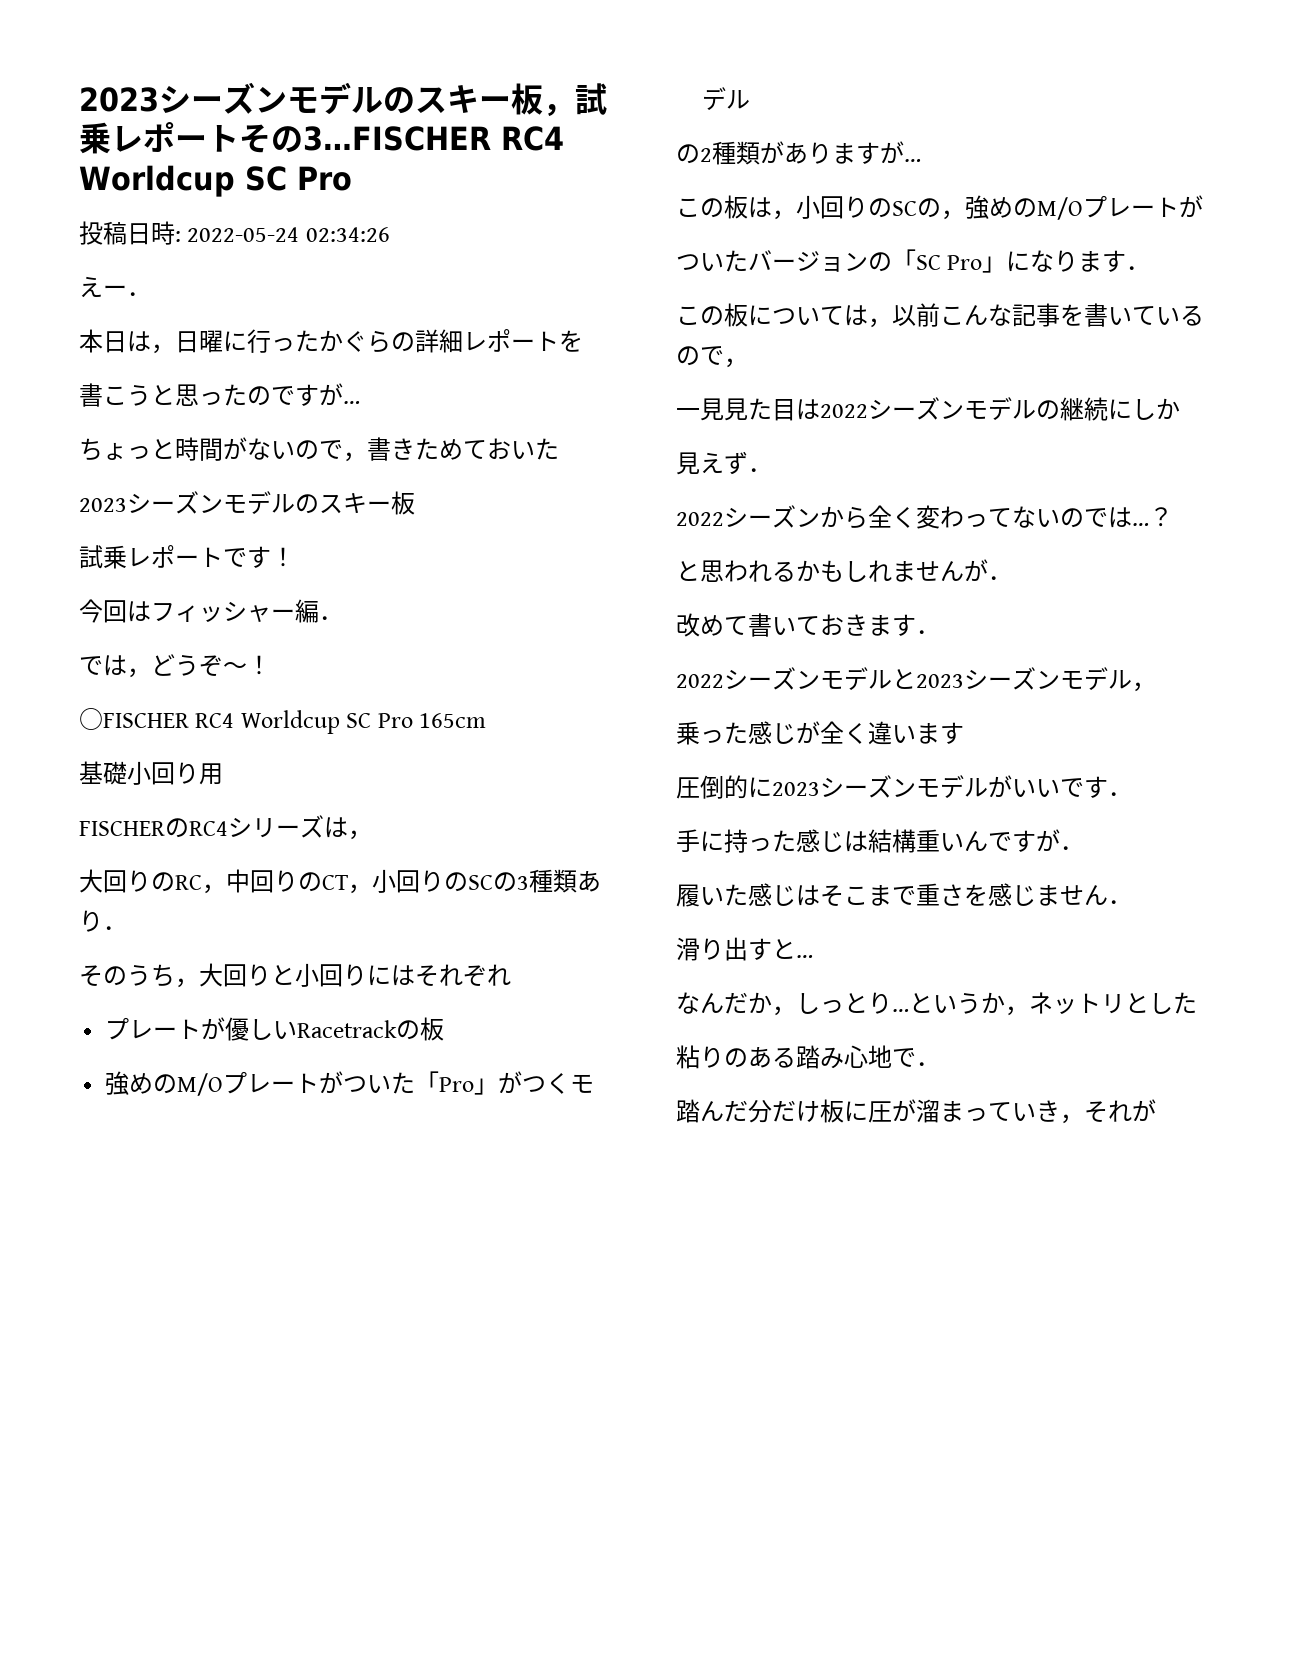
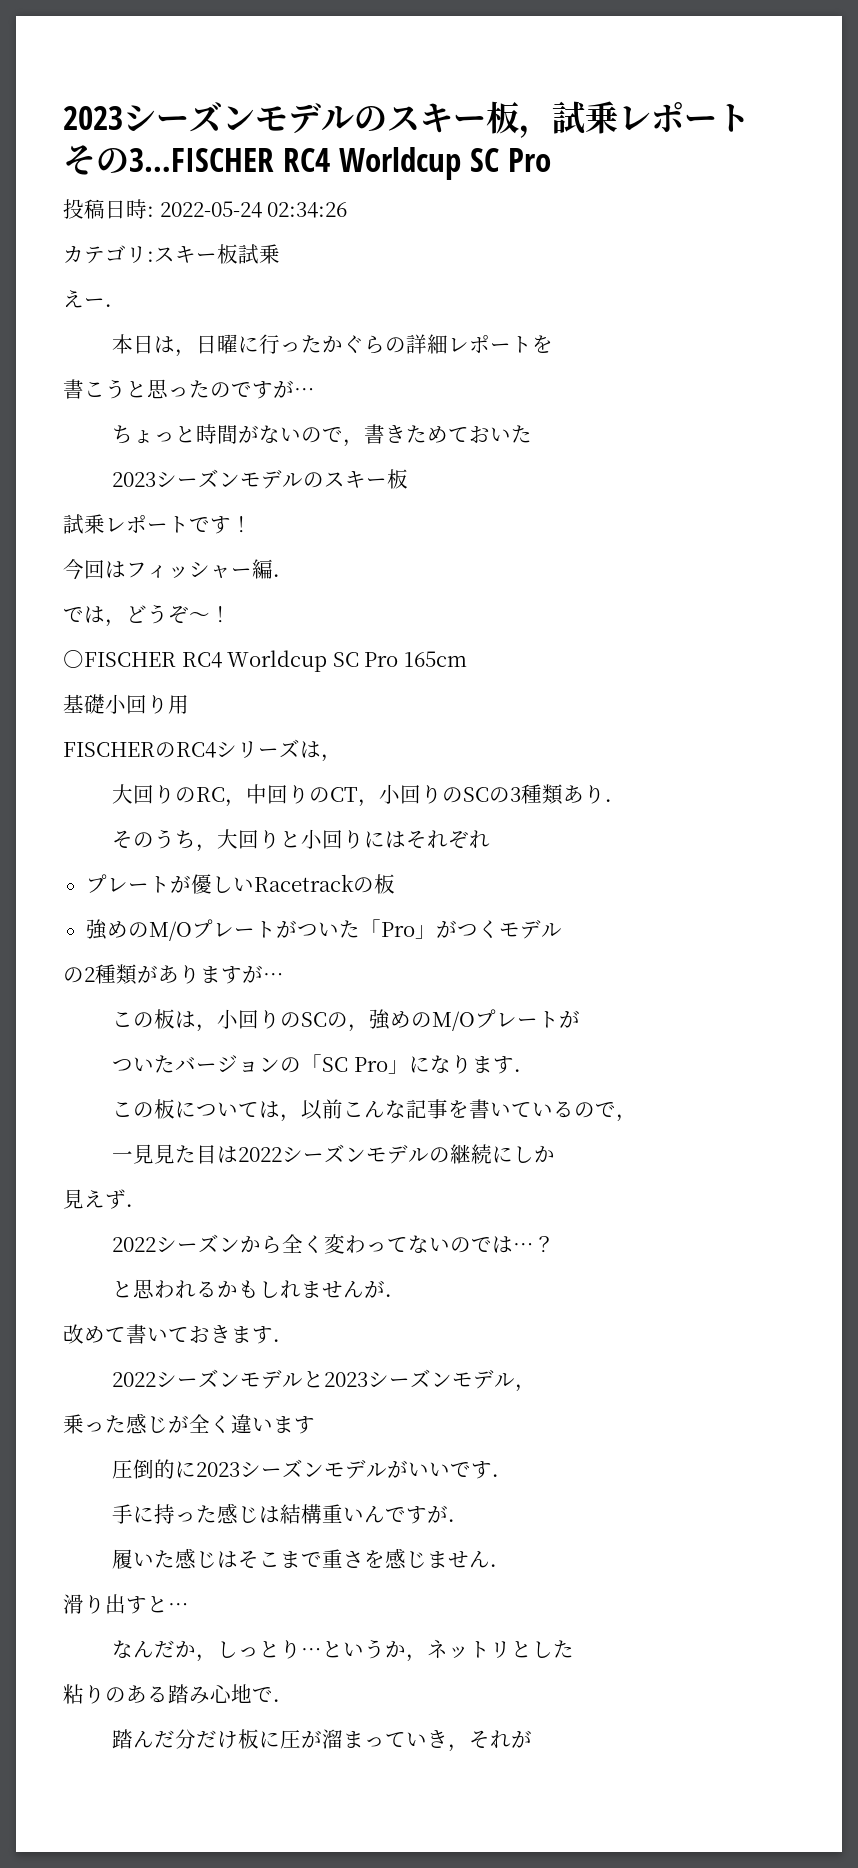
+ カテゴリ:スキー板試乗

